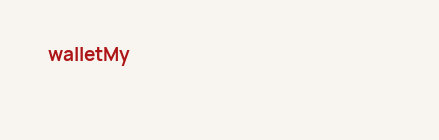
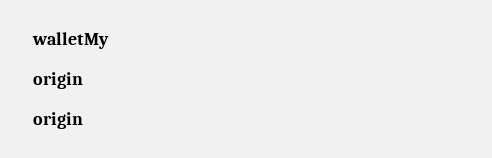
  walletMy
+ origin
+ origin

